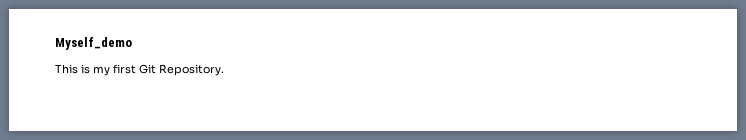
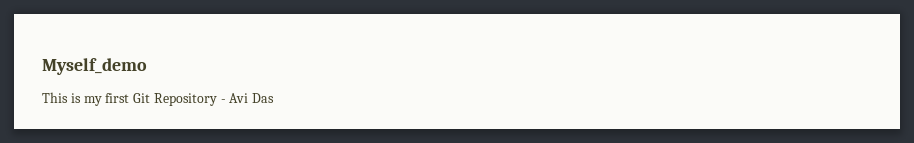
- This is my first Git Repository.
+ This is my first Git Repository - Avi Das

